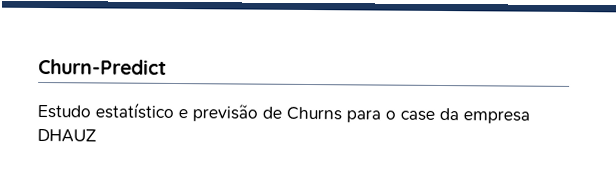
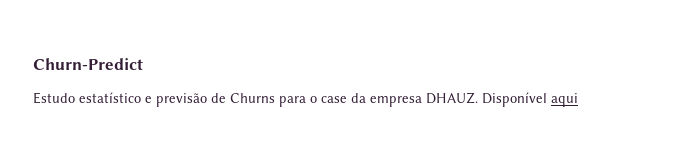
- Estudo estatístico e previsão de Churns para o case da empresa DHAUZ
+ Estudo estatístico e previsão de Churns para o case da empresa DHAUZ. Disponível aqui

